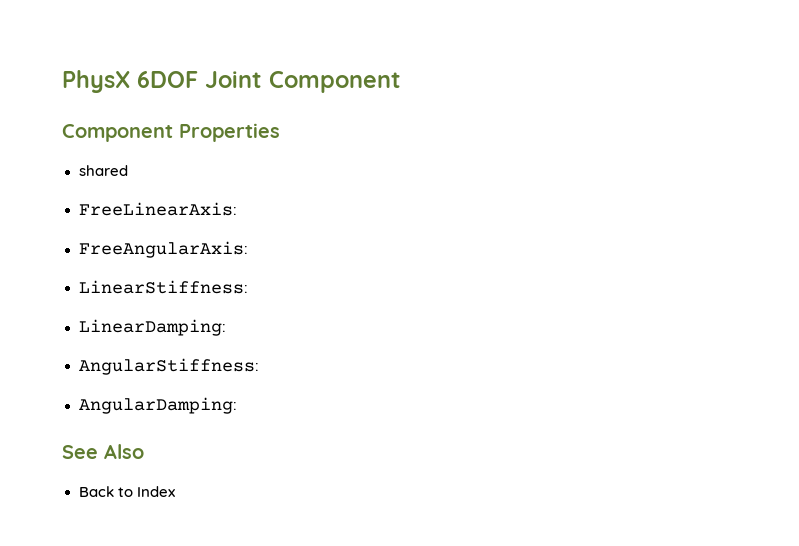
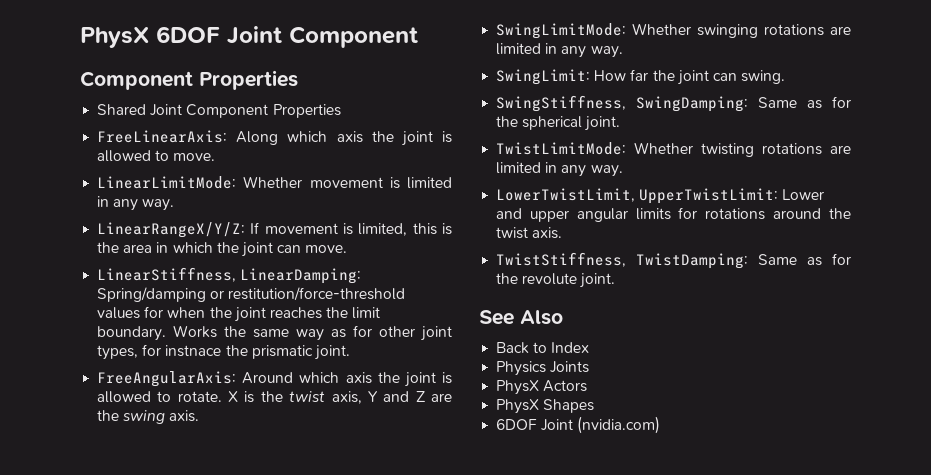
- shared
- FreeLinearAxis:
- FreeAngularAxis:
- LinearStiffness:
- LinearDamping:
- AngularStiffness:
- AngularDamping:
+ Shared Joint Component Properties
+ FreeLinearAxis: Along which axis the joint is allowed to move.
+ LinearLimitMode: Whether movement is limited in any way.
+ LinearRangeX/Y/Z: If movement is limited, this is the area in which the joint can move.
+ LinearStiffness, LinearDamping: Spring/damping or restitution/force-threshold values for when the joint reaches the limit boundary. Works the same way as for other joint types, for instnace the prismatic joint.
+ FreeAngularAxis: Around which axis the joint is allowed to rotate. X is the twist axis, Y and Z are the swing axis.
+ SwingLimitMode: Whether swinging rotations are limited in any way.
+ SwingLimit: How far the joint can swing.
+ SwingStiffness, SwingDamping: Same as for the spherical joint.
+ TwistLimitMode: Whether twisting rotations are limited in any way.
+ LowerTwistLimit, UpperTwistLimit: Lower and upper angular limits for rotations around the twist axis.
+ TwistStiffness, TwistDamping: Same as for the revolute joint.
+ Physics Joints
+ PhysX Actors
+ PhysX Shapes
+ 6DOF Joint (nvidia.com)

